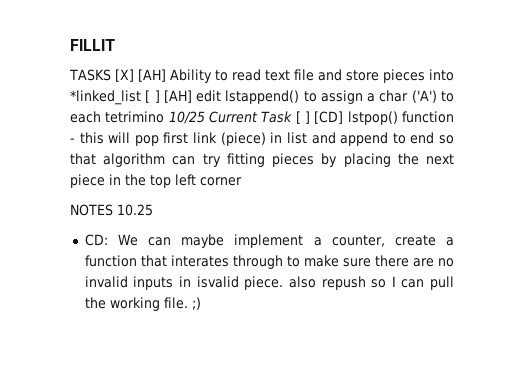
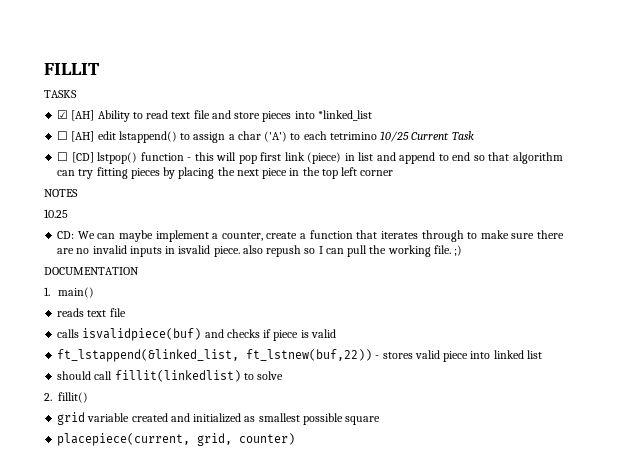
- TASKS [X] [AH] Ability to read text file and store pieces into *linked_list [ ] [AH] edit lstappend() to assign a char ('A') to each tetrimino 10/25 Current Task [ ] [CD] lstpop() function - this will pop first link (piece) in list and append to end so that algorithm can try fitting pieces by placing the next piece in the top left corner
+ TASKS
+ ☑ [AH] Ability to read text file and store pieces into *linked_list
+ ☐ [AH] edit lstappend() to assign a char ('A') to each tetrimino 10/25 Current Task
+ ☐ [CD] lstpop() function - this will pop first link (piece) in list and append to end so that algorithm can try fitting pieces by placing the next piece in the top left corner
- NOTES 10.25
+ NOTES
+ 10.25
- CD: We can maybe implement a counter, create a function that interates through to make sure there are no invalid inputs in isvalid piece. also repush so I can pull the working file. ;)
+ CD: We can maybe implement a counter, create a function that iterates through to make sure there are no invalid inputs in isvalid piece. also repush so I can pull the working file. ;)
+ DOCUMENTATION
+ 1. main()
+ reads text file
+ calls isvalidpiece(buf) and checks if piece is valid
+ ft_lstappend(&linked_list, ft_lstnew(buf,22)) - stores valid piece into linked list
+ should call fillit(linkedlist) to solve
+ 2. fillit()
+ grid variable created and initialized as smallest possible square
+ placepiece(current, grid, counter)

